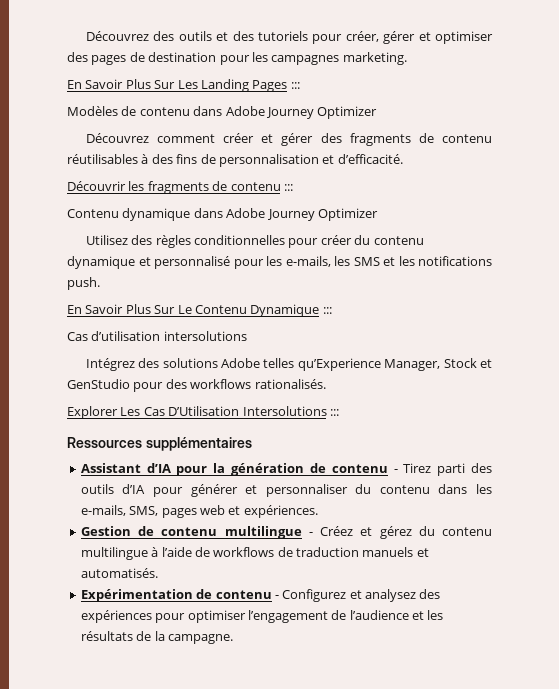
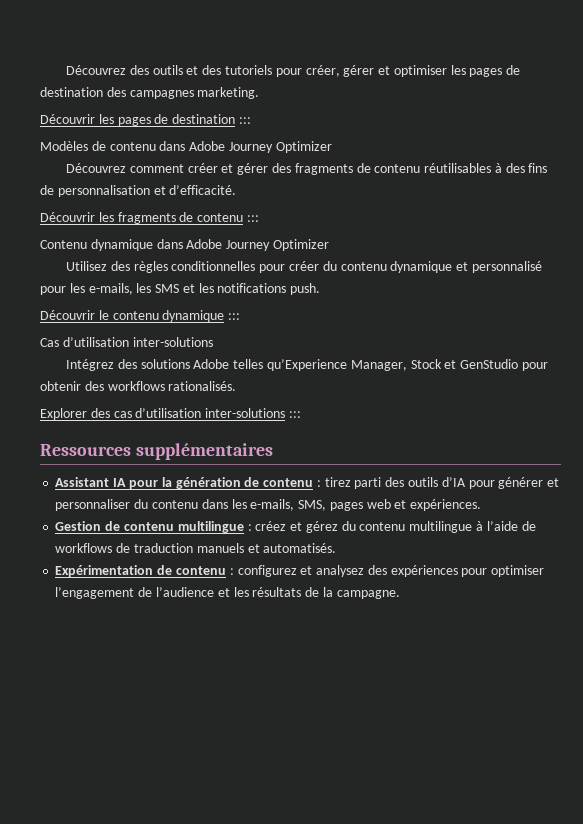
- Découvrez des outils et des tutoriels pour créer, gérer et optimiser des pages de destination pour les campagnes marketing.
+ Découvrez des outils et des tutoriels pour créer, gérer et optimiser les pages de destination des campagnes marketing.
- En Savoir Plus Sur Les Landing Pages :::
+ Découvrir les pages de destination :::
- En Savoir Plus Sur Le Contenu Dynamique :::
+ Découvrir le contenu dynamique :::
- Cas d’utilisation intersolutions
+ Cas d’utilisation inter-solutions
- Intégrez des solutions Adobe telles qu’Experience Manager, Stock et GenStudio pour des workflows rationalisés.
+ Intégrez des solutions Adobe telles qu’Experience Manager, Stock et GenStudio pour obtenir des workflows rationalisés.
- Explorer Les Cas D’Utilisation Intersolutions :::
+ Explorer des cas d’utilisation inter-solutions :::
- Assistant d’IA pour la génération de contenu - Tirez parti des outils d’IA pour générer et personnaliser du contenu dans les e-mails, SMS, pages web et expériences.
+ Assistant IA pour la génération de contenu : tirez parti des outils d’IA pour générer et personnaliser du contenu dans les e-mails, SMS, pages web et expériences.
- Gestion de contenu multilingue - Créez et gérez du contenu multilingue à l’aide de workflows de traduction manuels et automatisés.
+ Gestion de contenu multilingue : créez et gérez du contenu multilingue à l’aide de workflows de traduction manuels et automatisés.
- Expérimentation de contenu - Configurez et analysez des expériences pour optimiser l’engagement de l’audience et les résultats de la campagne.
+ Expérimentation de contenu : configurez et analysez des expériences pour optimiser l’engagement de l’audience et les résultats de la campagne.

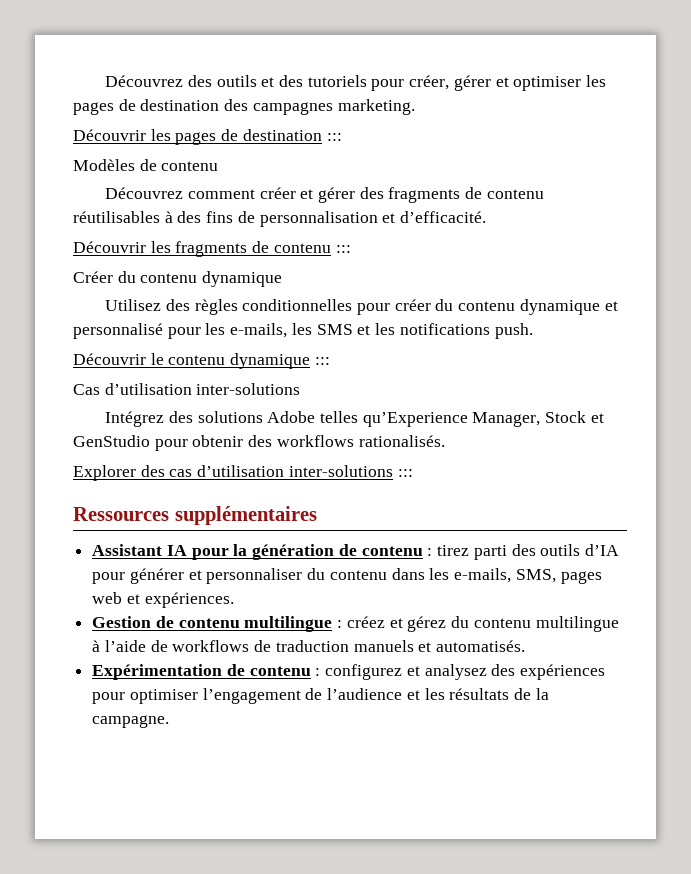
- Modèles de contenu dans Adobe Journey Optimizer
+ Modèles de contenu
- Contenu dynamique dans Adobe Journey Optimizer
+ Créer du contenu dynamique

